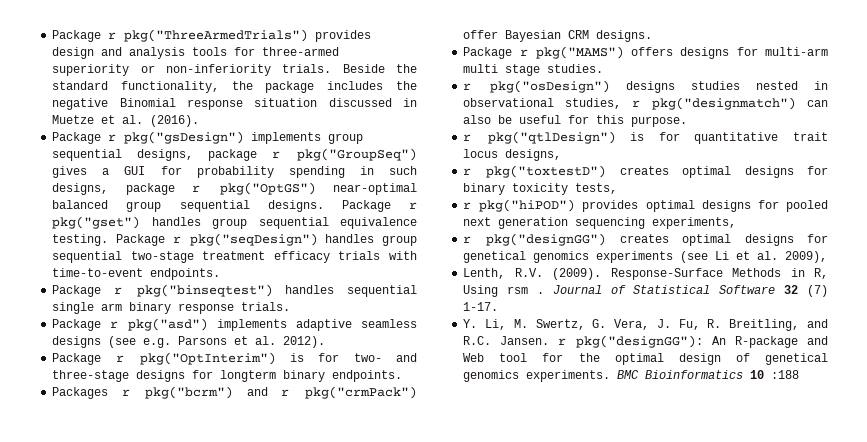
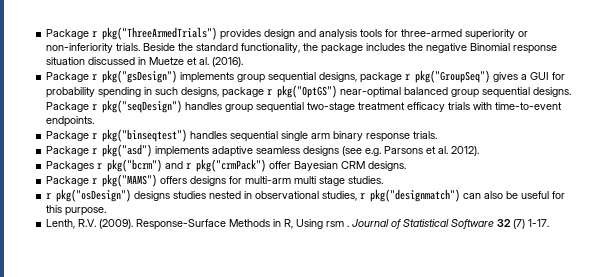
- Package r pkg("gset") handles group sequential equivalence testing. Package r pkg("seqDesign") handles group sequential two-stage treatment efficacy trials with time-to-event endpoints.
+ Package r pkg("seqDesign") handles group sequential two-stage treatment efficacy trials with time-to-event endpoints.
- Package r pkg("OptInterim") is for two- and three-stage designs for longterm binary endpoints.
- r pkg("qtlDesign") is for quantitative trait locus designs,
- r pkg("toxtestD") creates optimal designs for binary toxicity tests,
- r pkg("hiPOD") provides optimal designs for pooled next generation sequencing experiments,
- r pkg("designGG") creates optimal designs for genetical genomics experiments (see Li et al. 2009),
- Y. Li, M. Swertz, G. Vera, J. Fu, R. Breitling, and R.C. Jansen. r pkg("designGG"): An R-package and Web tool for the optimal design of genetical genomics experiments. BMC Bioinformatics 10 :188

